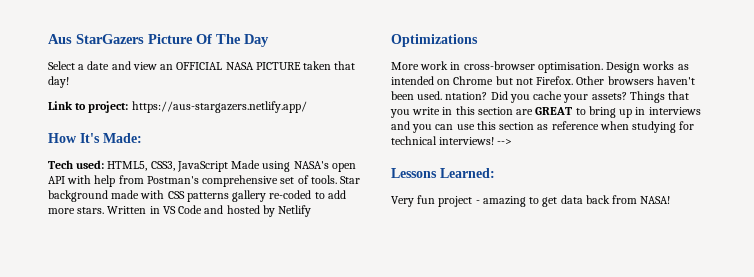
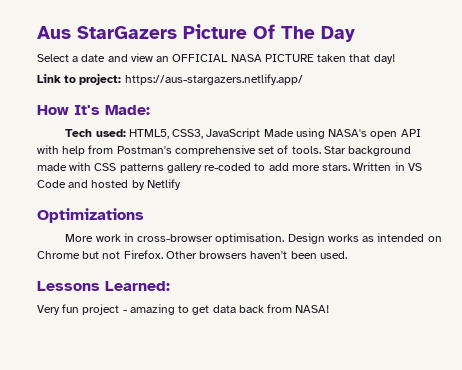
- Other browsers haven't been used. ntation? Did you cache your assets? Things that you write in this section are GREAT to bring up in interviews and you can use this section as reference when studying for technical interviews! -->
+ Other browsers haven't been used.

